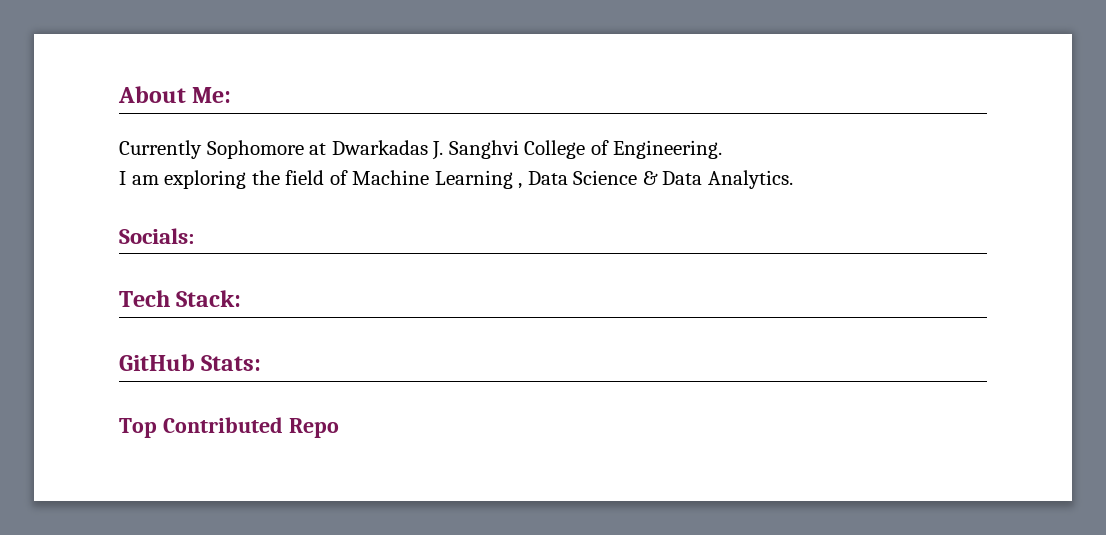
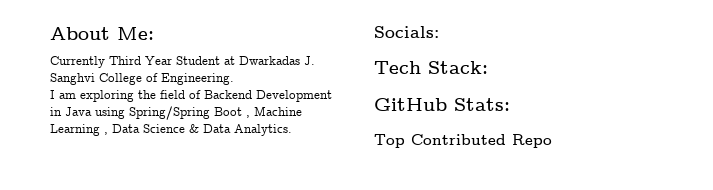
- Currently Sophomore at Dwarkadas J. Sanghvi College of Engineering.
+ Currently Third Year Student at Dwarkadas J. Sanghvi College of Engineering.
- I am exploring the field of Machine Learning , Data Science & Data Analytics.
+ I am exploring the field of Backend Development in Java using Spring/Spring Boot , Machine Learning , Data Science & Data Analytics.

